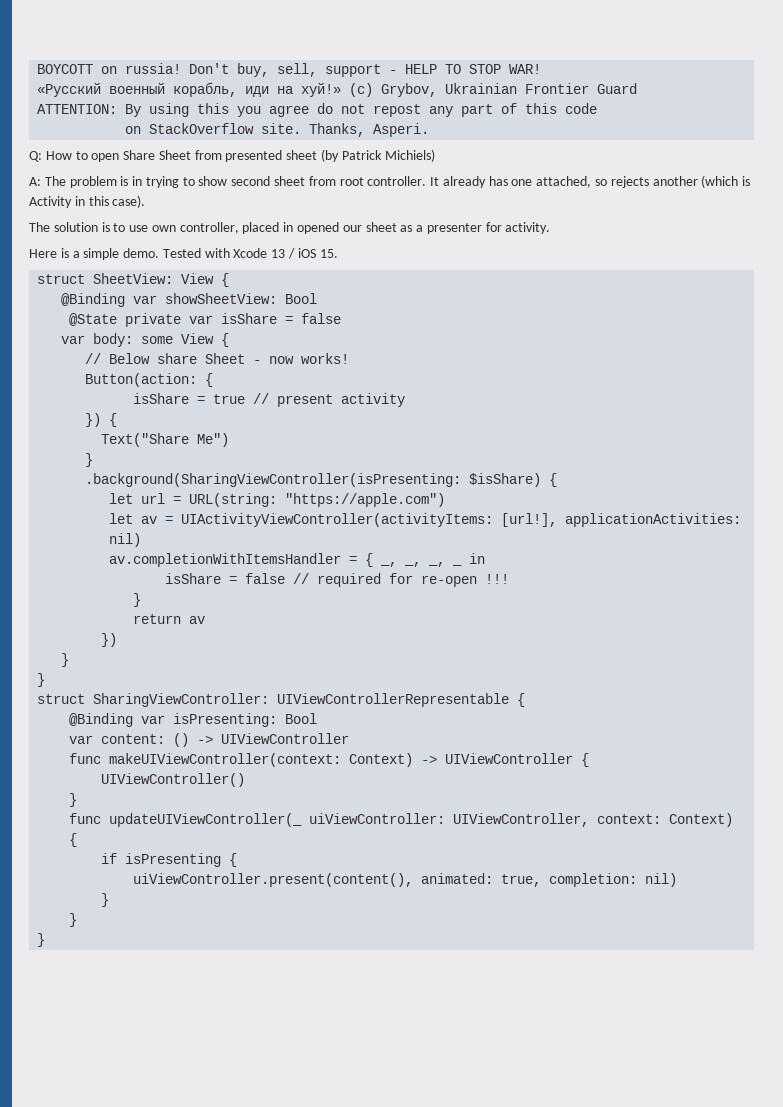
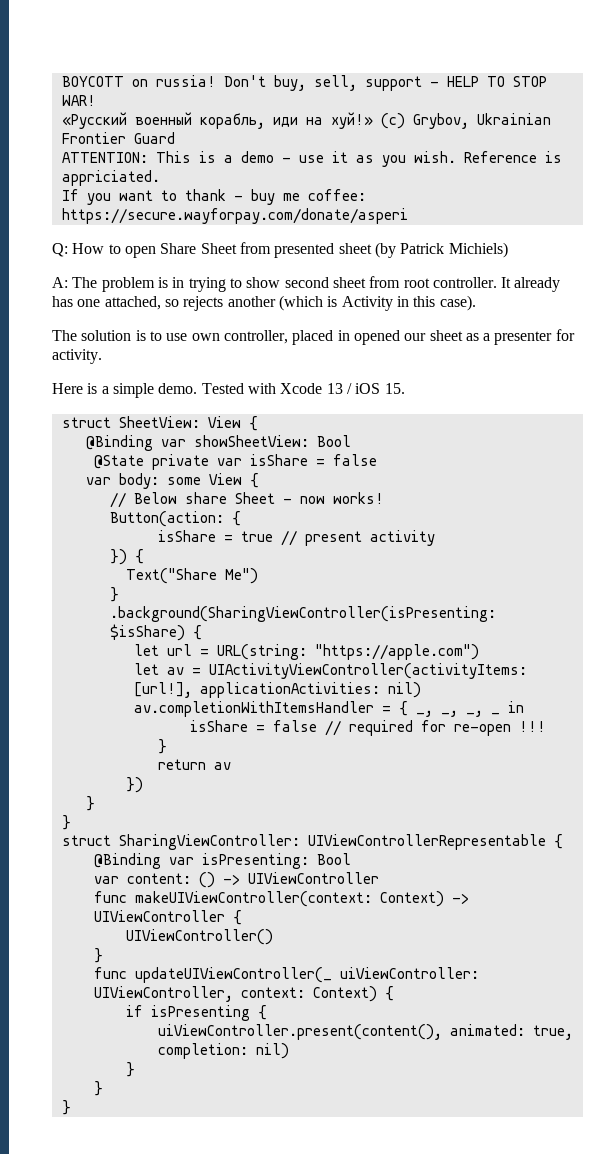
- ATTENTION: By using this you agree do not repost any part of this code
- on StackOverflow site. Thanks, Asperi.
+ ATTENTION: This is a demo - use it as you wish. Reference is appriciated.
+ If you want to thank - buy me coffee: https://secure.wayforpay.com/donate/asperi

